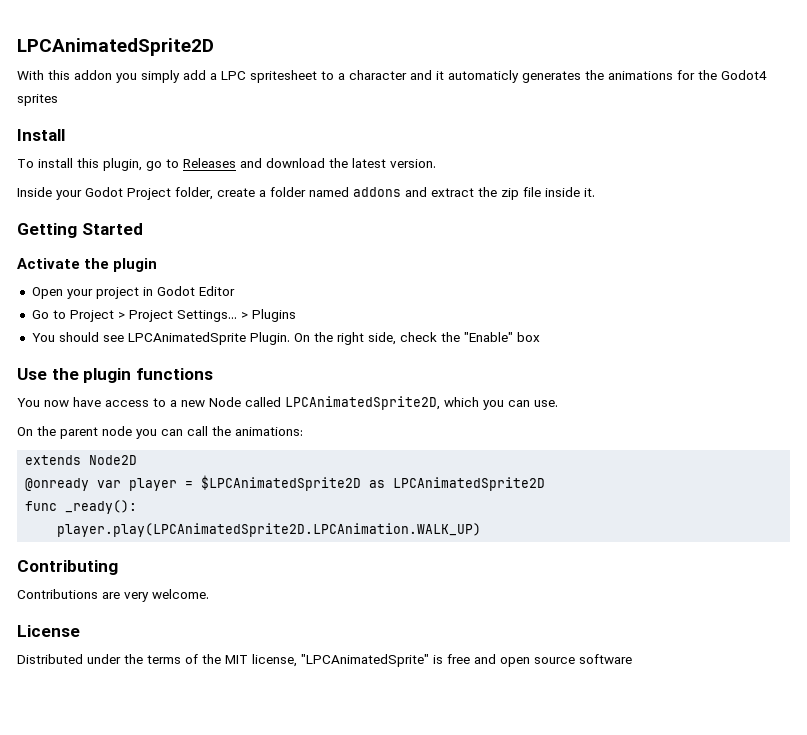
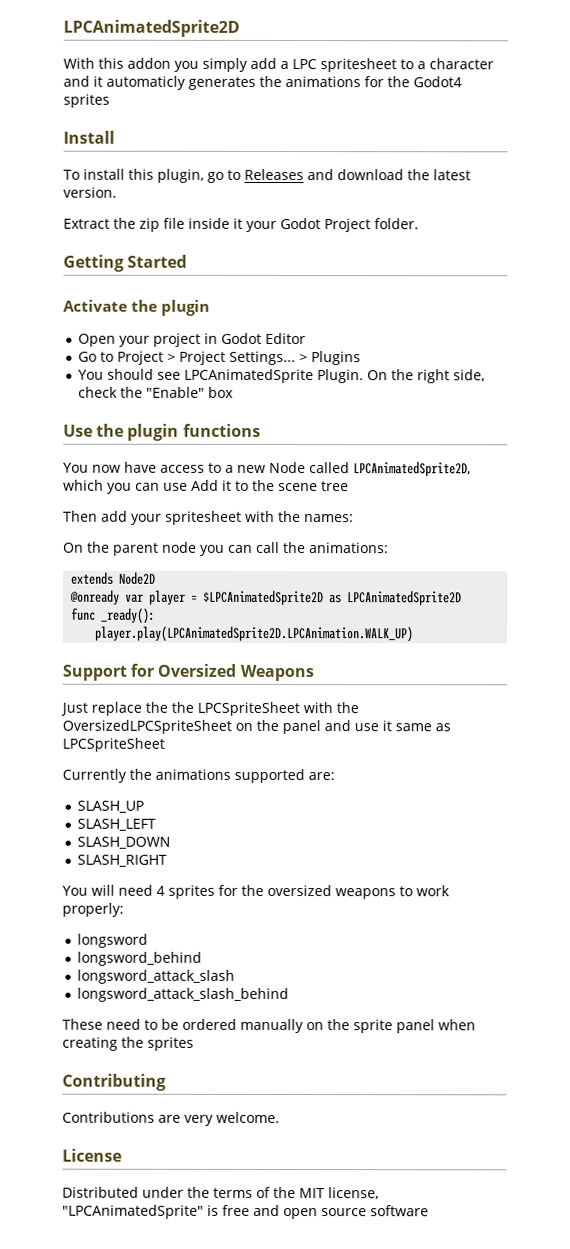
- Inside your Godot Project folder, create a folder named addons and extract the zip file inside it.
+ Extract the zip file inside it your Godot Project folder.
- You now have access to a new Node called LPCAnimatedSprite2D, which you can use.
+ You now have access to a new Node called LPCAnimatedSprite2D, which you can use Add it to the scene tree
+ Then add your spritesheet with the names:
+ Support for Oversized Weapons
+ Just replace the the LPCSpriteSheet with the OversizedLPCSpriteSheet on the panel and use it same as LPCSpriteSheet
+ Currently the animations supported are:
+ SLASH_UP
+ SLASH_LEFT
+ SLASH_DOWN
+ SLASH_RIGHT
+ You will need 4 sprites for the oversized weapons to work properly:
+ longsword
+ longsword_behind
+ longsword_attack_slash
+ longsword_attack_slash_behind
+ These need to be ordered manually on the sprite panel when creating the sprites

